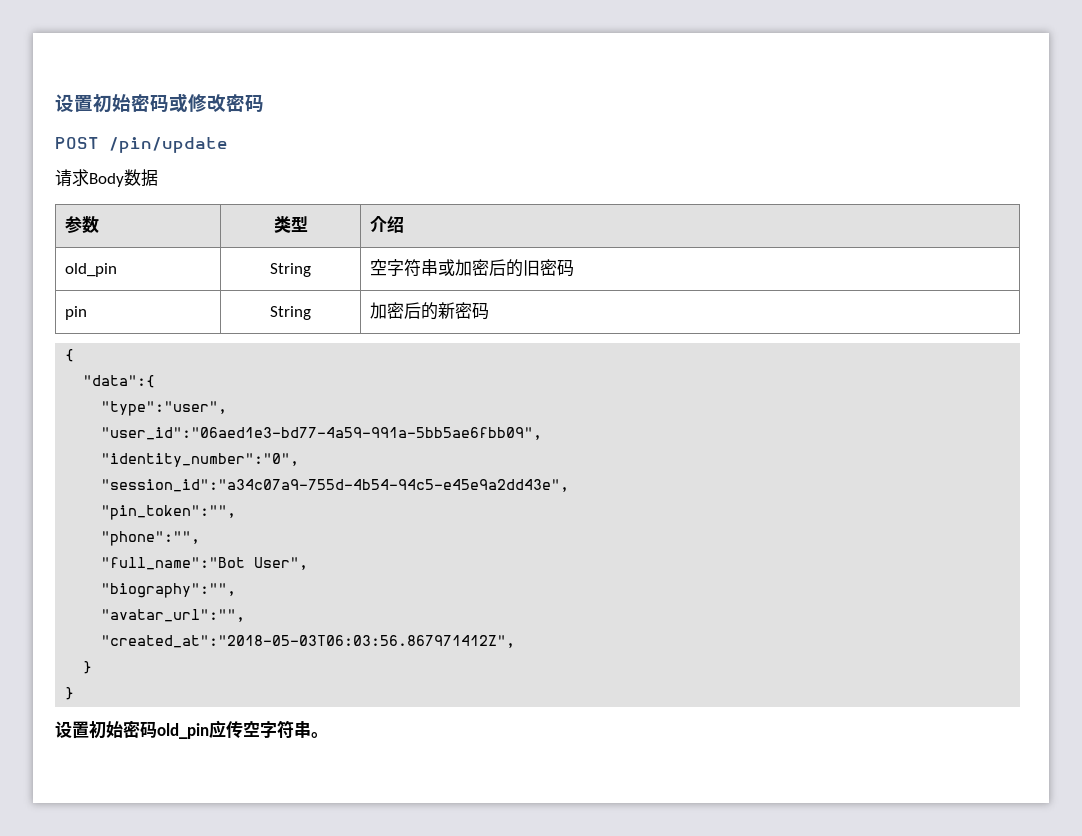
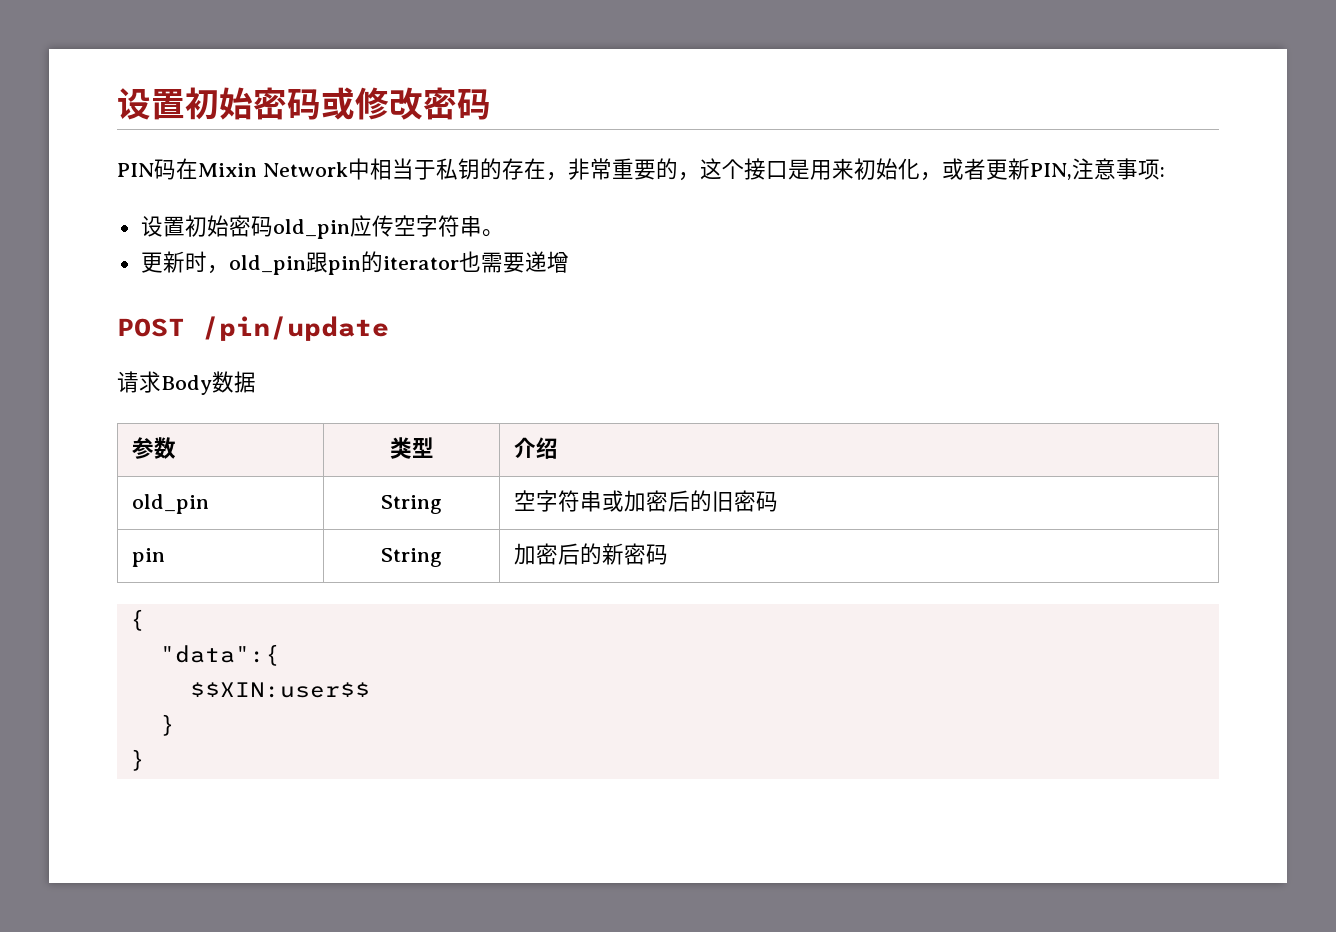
+ PIN码在Mixin Network中相当于私钥的存在，非常重要的，这个接口是用来初始化，或者更新PIN,注意事项:
+ 设置初始密码old_pin应传空字符串。
+ 更新时，old_pin跟pin的iterator也需要递增
- "type":"user",
- "user_id":"06aed1e3-bd77-4a59-991a-5bb5ae6fbb09",
- "identity_number":"0",
- "session_id":"a34c07a9-755d-4b54-94c5-e45e9a2dd43e",
- "pin_token":"",
- "phone":"",
- "full_name":"Bot User",
- "biography":"",
- "avatar_url":"",
- "created_at":"2018-05-03T06:03:56.867971412Z",
+ $$XIN:user$$
  }
  }
- 设置初始密码old_pin应传空字符串。

